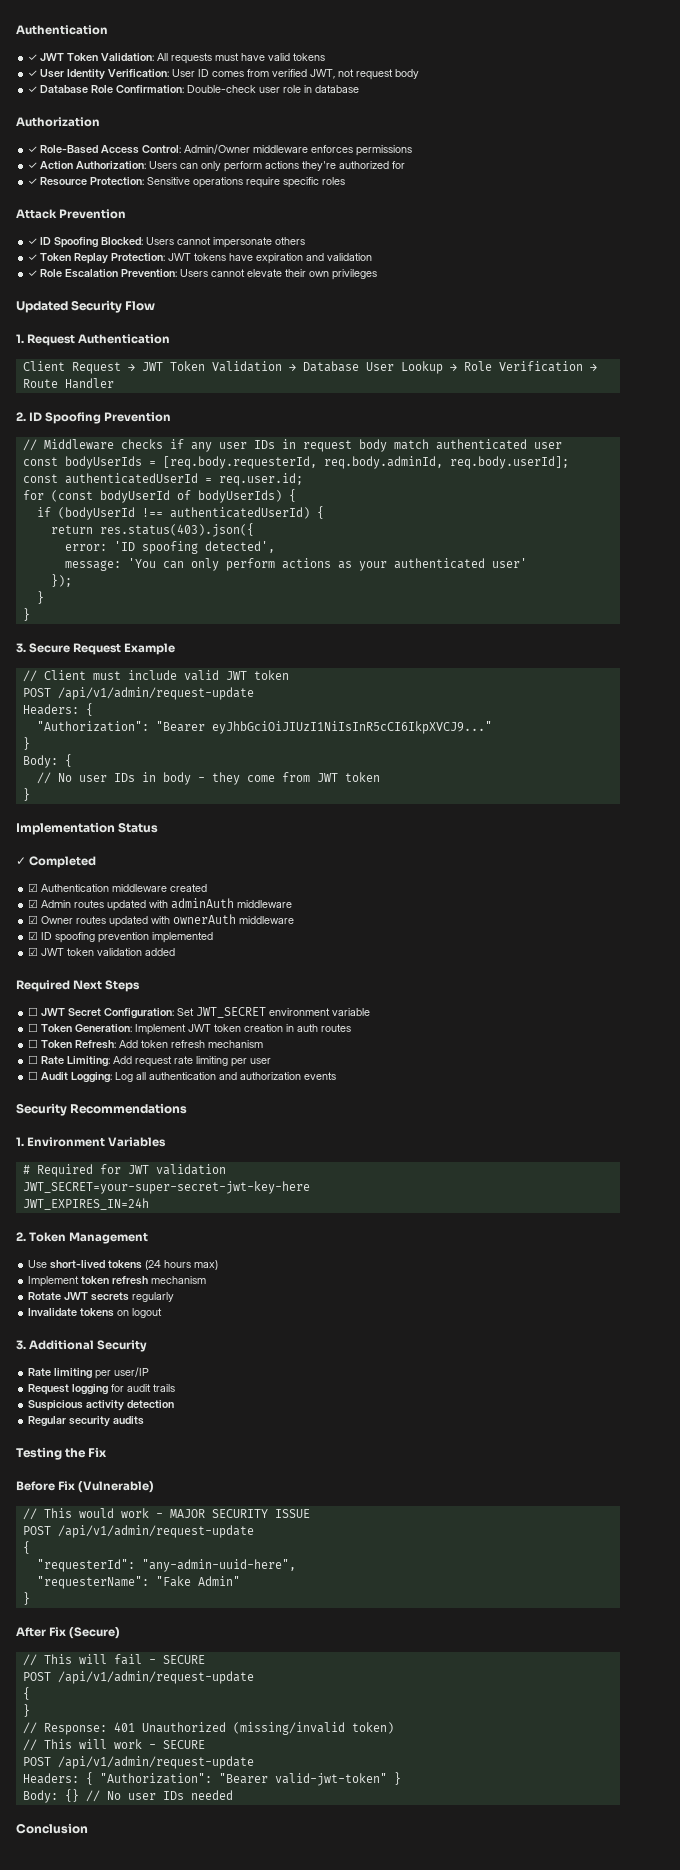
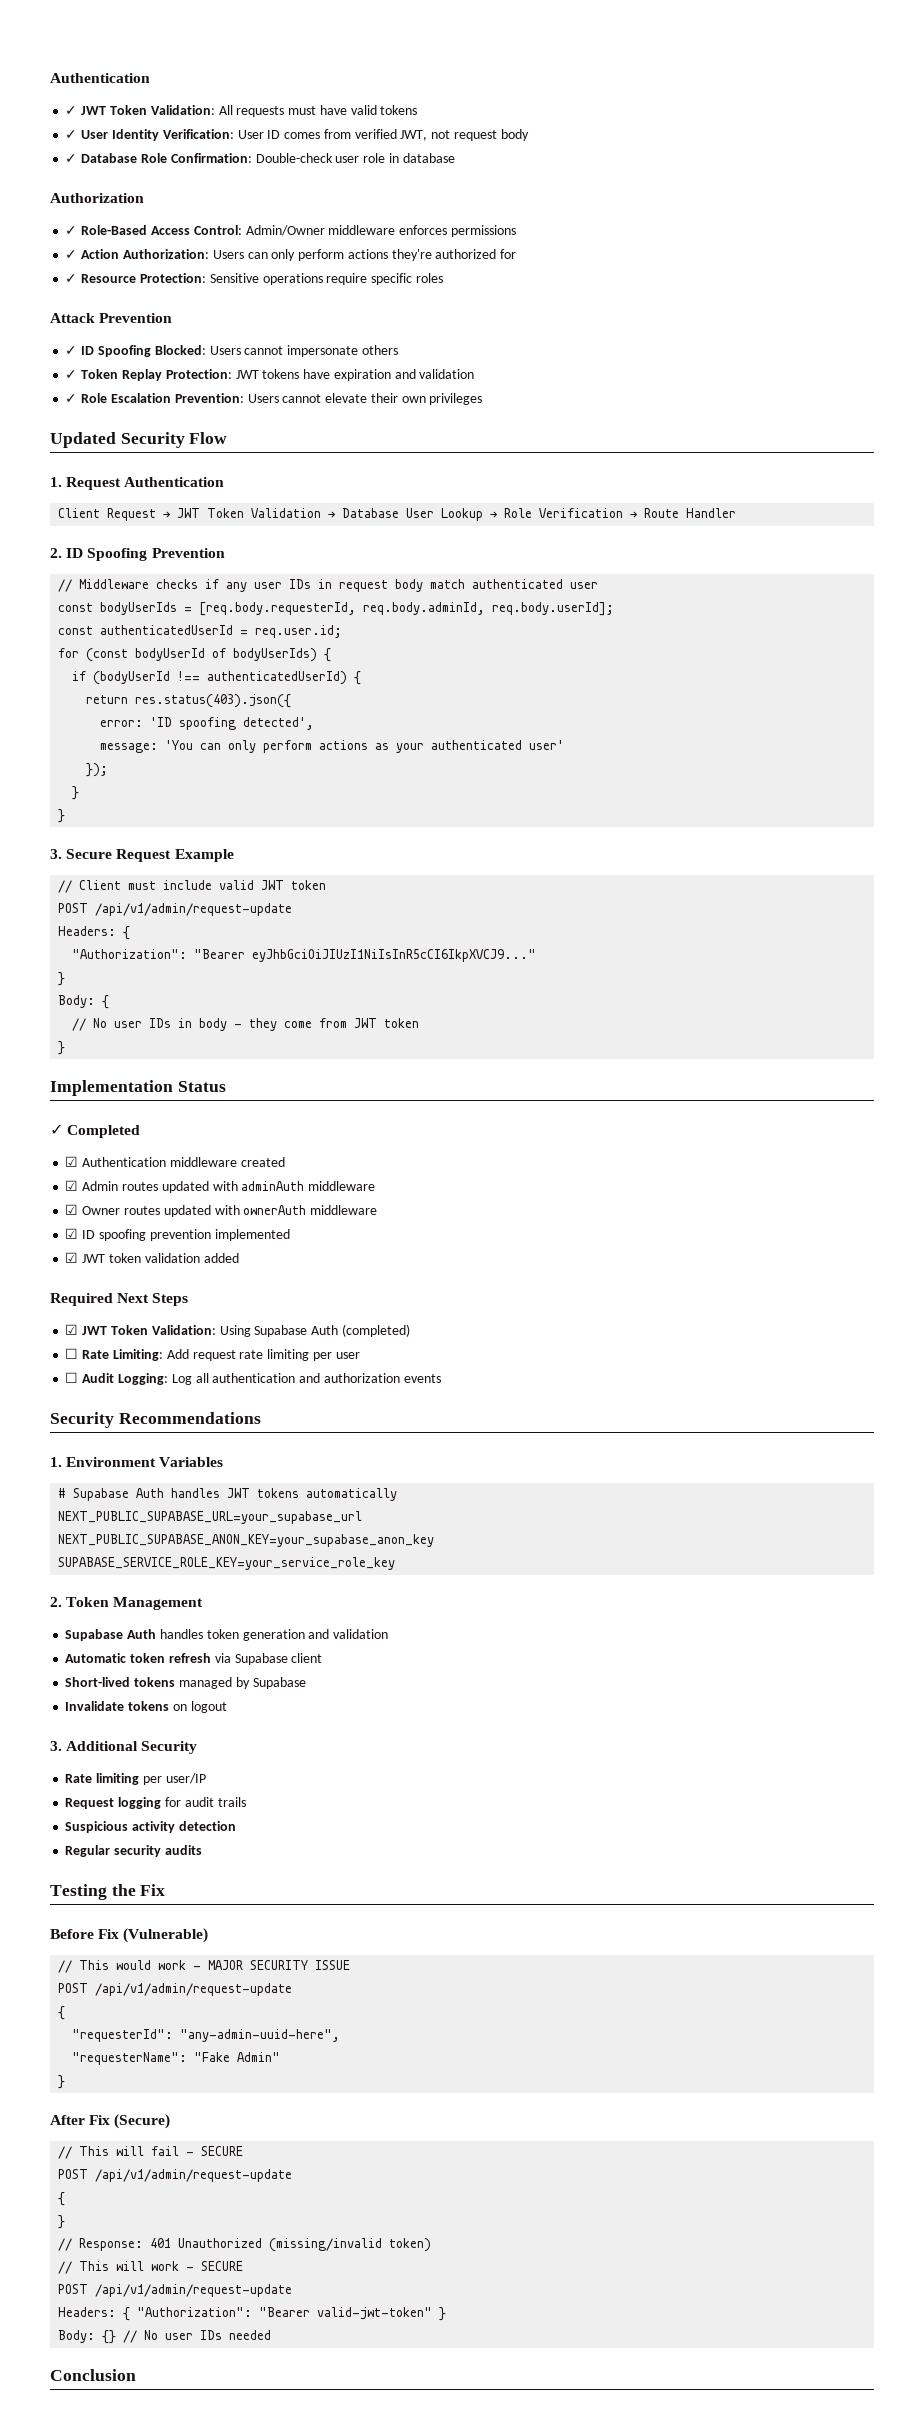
- ☐ JWT Secret Configuration: Set JWT_SECRET environment variable
- ☐ Token Generation: Implement JWT token creation in auth routes
- ☐ Token Refresh: Add token refresh mechanism
+ ☑ JWT Token Validation: Using Supabase Auth (completed)
- # Required for JWT validation
- JWT_SECRET=your-super-secret-jwt-key-here
- JWT_EXPIRES_IN=24h
+ # Supabase Auth handles JWT tokens automatically
+ NEXT_PUBLIC_SUPABASE_URL=your_supabase_url
+ NEXT_PUBLIC_SUPABASE_ANON_KEY=your_supabase_anon_key
+ SUPABASE_SERVICE_ROLE_KEY=your_service_role_key
  2. Token Management
- Use short-lived tokens (24 hours max)
- Implement token refresh mechanism
- Rotate JWT secrets regularly
+ Supabase Auth handles token generation and validation
+ Automatic token refresh via Supabase client
+ Short-lived tokens managed by Supabase

